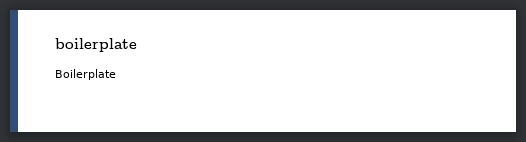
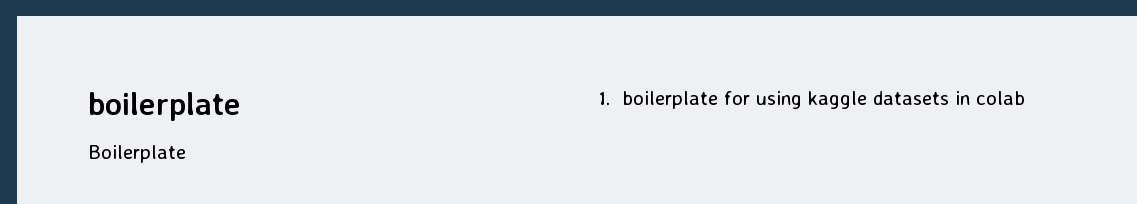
+ 1. boilerplate for using kaggle datasets in colab

